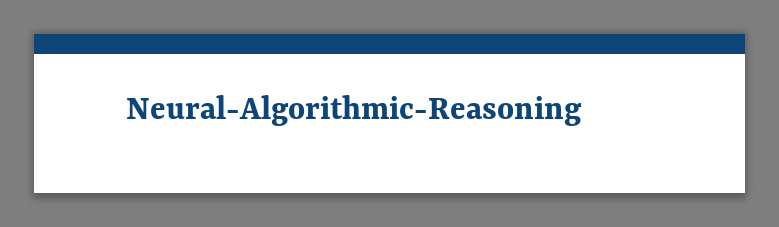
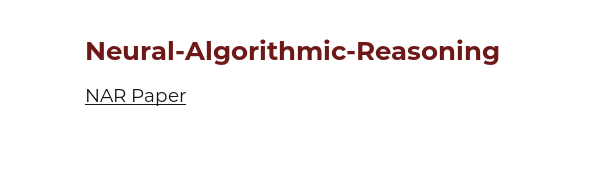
+ NAR Paper

